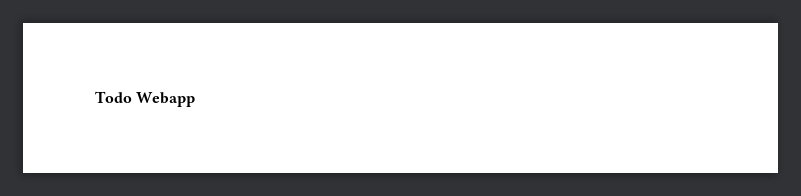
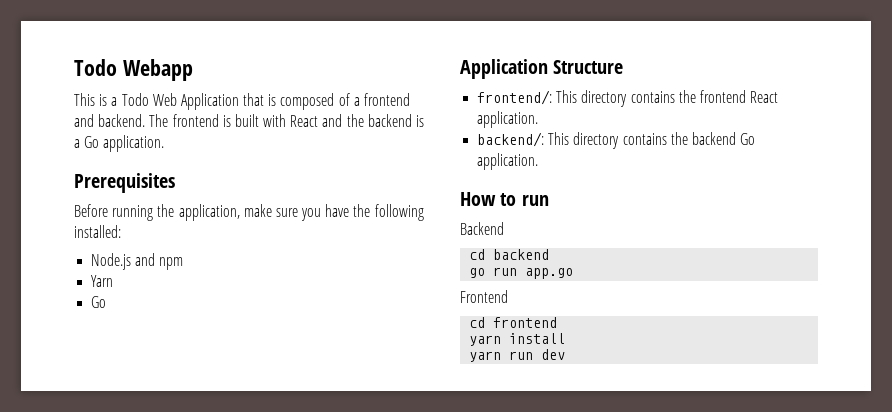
+ This is a Todo Web Application that is composed of a frontend and backend. The frontend is built with React and the backend is a Go application.
+ Prerequisites
+ Before running the application, make sure you have the following installed:
+ Node.js and npm
+ Yarn
+ Go
+ Application Structure
+ frontend/: This directory contains the frontend React application.
+ backend/: This directory contains the backend Go application.
+ How to run
+ Backend
+ cd backend
+ go run app.go
+ Frontend
+ cd frontend
+ yarn install
+ yarn run dev

